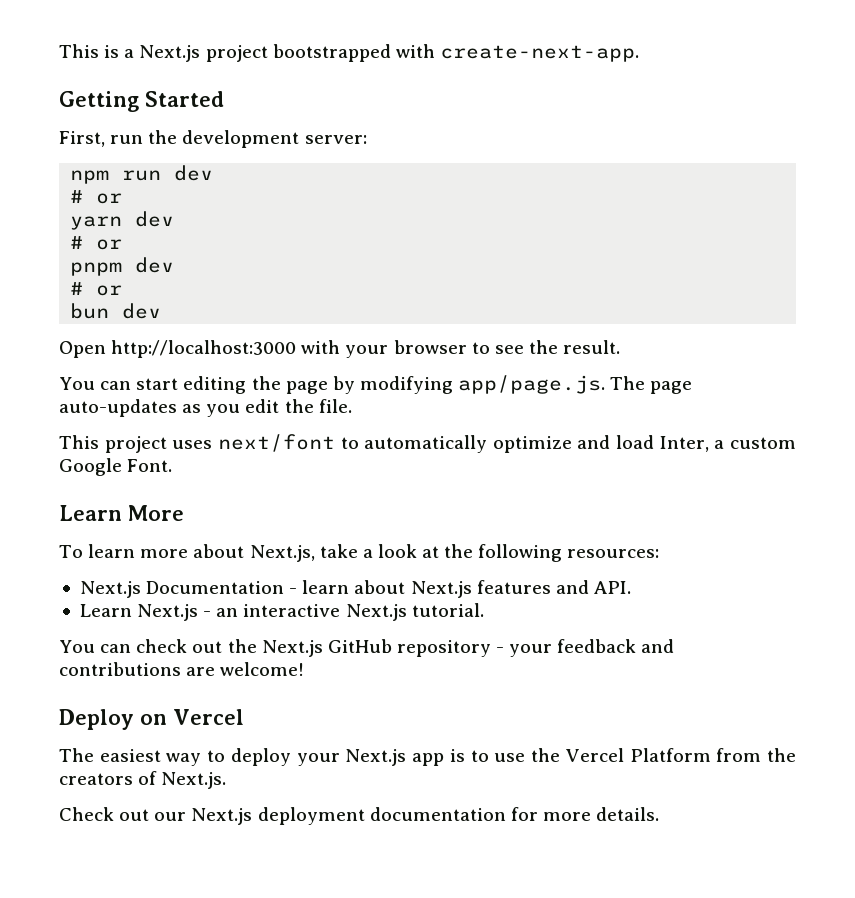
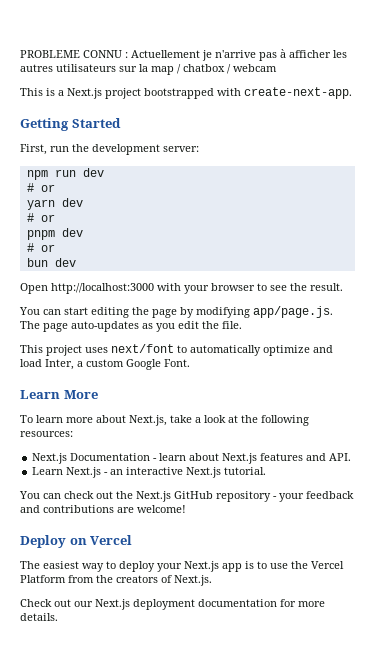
+ PROBLEME CONNU : Actuellement je n'arrive pas à afficher les autres utilisateurs sur la map / chatbox / webcam

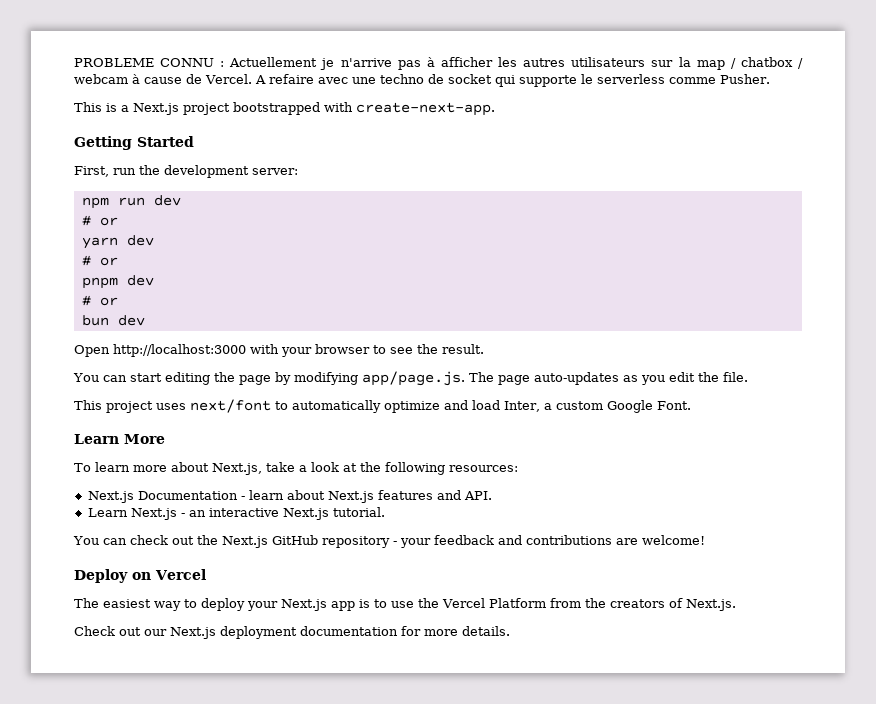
- PROBLEME CONNU : Actuellement je n'arrive pas à afficher les autres utilisateurs sur la map / chatbox / webcam
+ PROBLEME CONNU : Actuellement je n'arrive pas à afficher les autres utilisateurs sur la map / chatbox / webcam à cause de Vercel. A refaire avec une techno de socket qui supporte le serverless comme Pusher.

